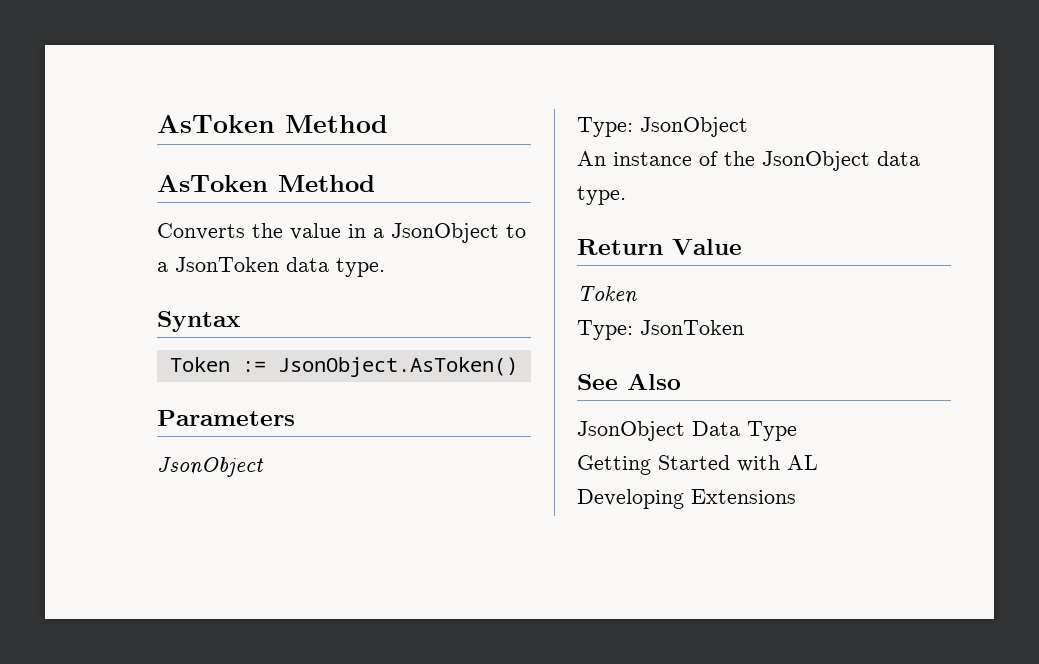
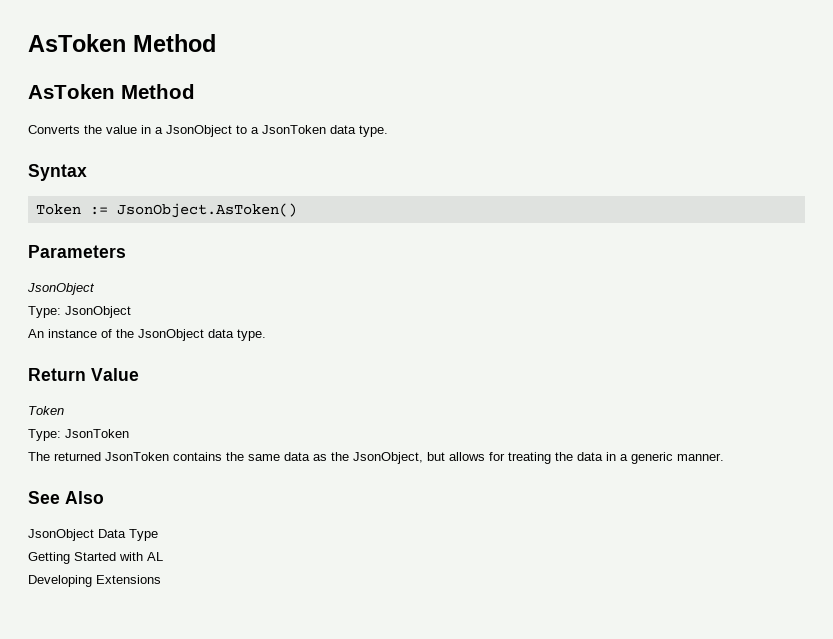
+ The returned JsonToken contains the same data as the JsonObject, but allows for treating the data in a generic manner.

